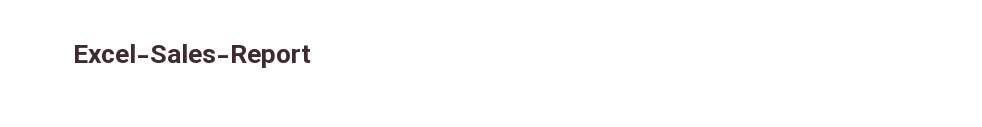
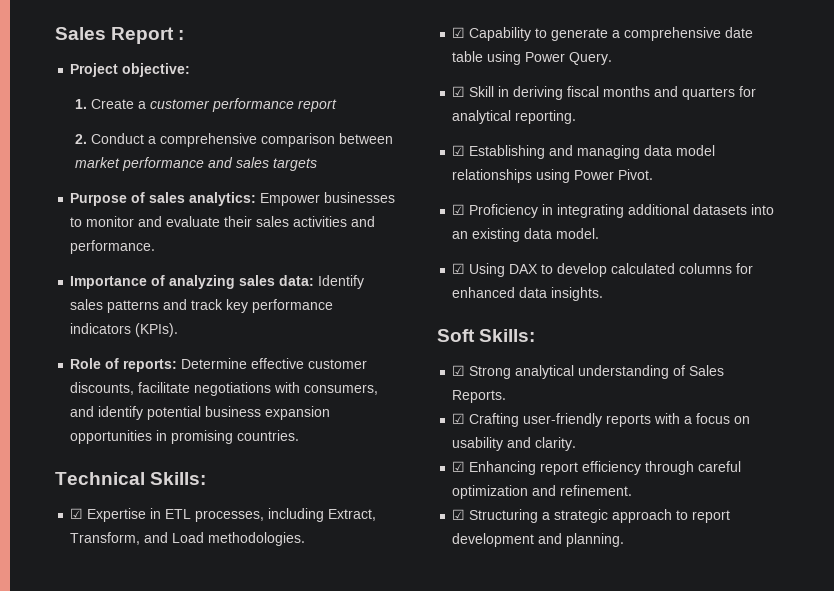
- Excel-Sales-Report
+ Sales Report :
+ Project objective:
+ 1. Create a customer performance report
+ 2. Conduct a comprehensive comparison between market performance and sales targets
+ Purpose of sales analytics: Empower businesses to monitor and evaluate their sales activities and performance.
+ Importance of analyzing sales data: Identify sales patterns and track key performance indicators (KPIs).
+ Role of reports: Determine effective customer discounts, facilitate negotiations with consumers, and identify potential business expansion opportunities in promising countries.
+ Technical Skills:
+ ☑ Expertise in ETL processes, including Extract, Transform, and Load methodologies.
+ ☑ Capability to generate a comprehensive date table using Power Query.
+ ☑ Skill in deriving fiscal months and quarters for analytical reporting.
+ ☑ Establishing and managing data model relationships using Power Pivot.
+ ☑ Proficiency in integrating additional datasets into an existing data model.
+ ☑ Using DAX to develop calculated columns for enhanced data insights.
+ Soft Skills:
+ ☑ Strong analytical understanding of Sales Reports.
+ ☑ Crafting user-friendly reports with a focus on usability and clarity.
+ ☑ Enhancing report efficiency through careful optimization and refinement.
+ ☑ Structuring a strategic approach to report development and planning.

